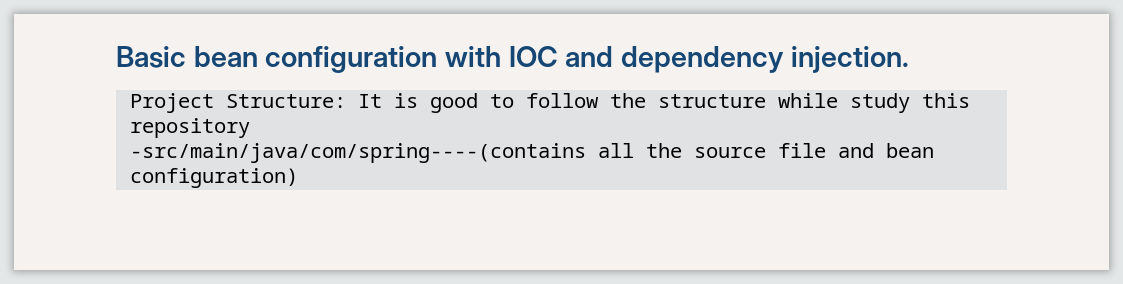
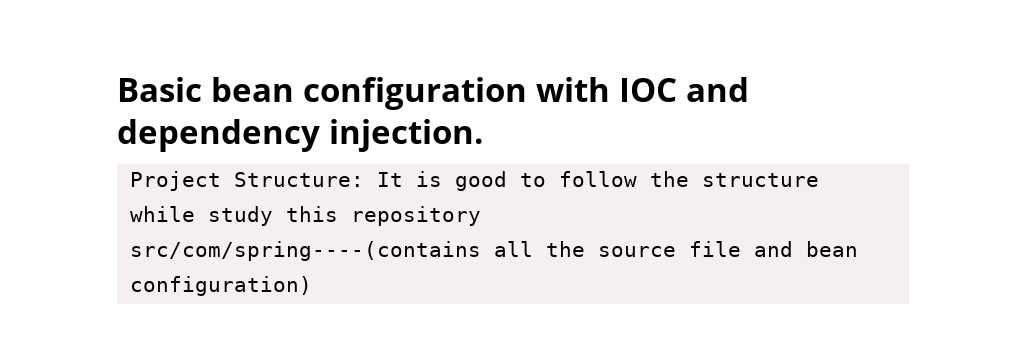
- -src/main/java/com/spring----(contains all the source file and bean configuration)
+ src/com/spring----(contains all the source file and bean configuration)

